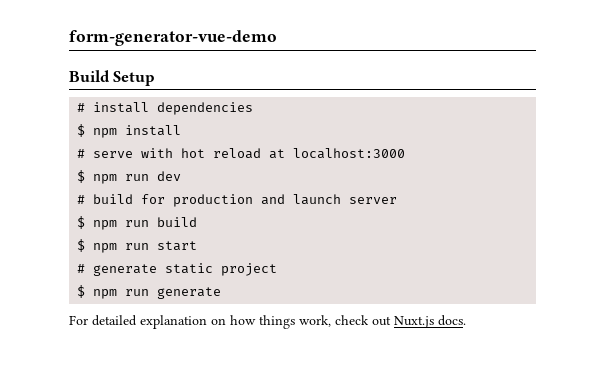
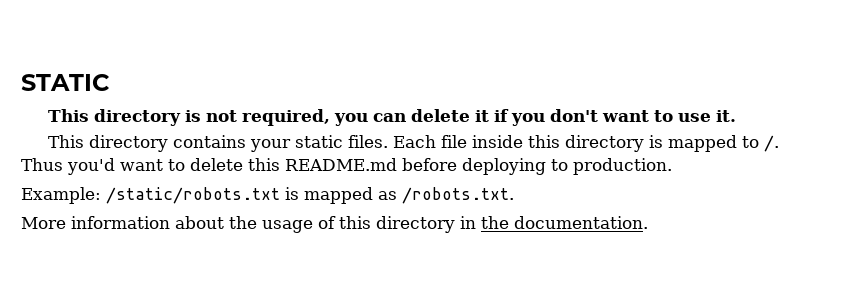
- form-generator-vue-demo
- Build Setup
- # install dependencies
- $ npm install
- # serve with hot reload at localhost:3000
- $ npm run dev
- # build for production and launch server
- $ npm run build
- $ npm run start
- # generate static project
- $ npm run generate
- For detailed explanation on how things work, check out Nuxt.js docs.
+ STATIC
+ This directory is not required, you can delete it if you don't want to use it.
+ This directory contains your static files. Each file inside this directory is mapped to /. Thus you'd want to delete this README.md before deploying to production.
+ Example: /static/robots.txt is mapped as /robots.txt.
+ More information about the usage of this directory in the documentation.

